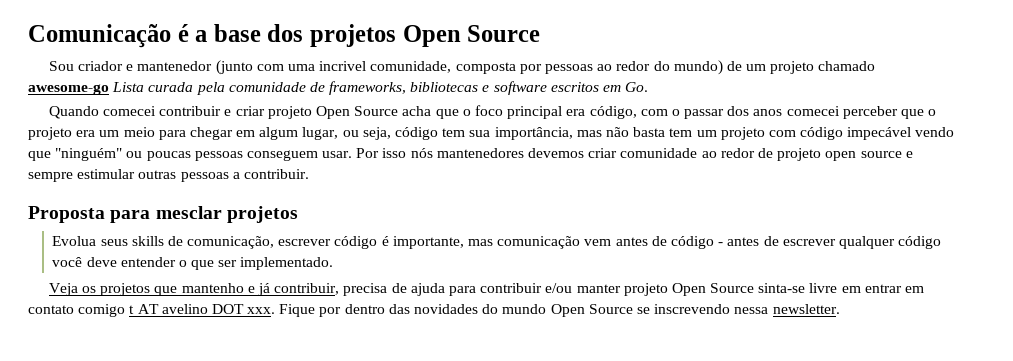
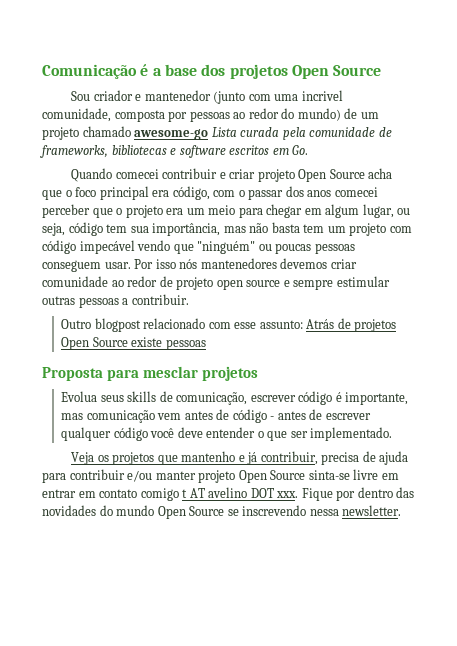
+ Outro blogpost relacionado com esse assunto: Atrás de projetos Open Source existe pessoas

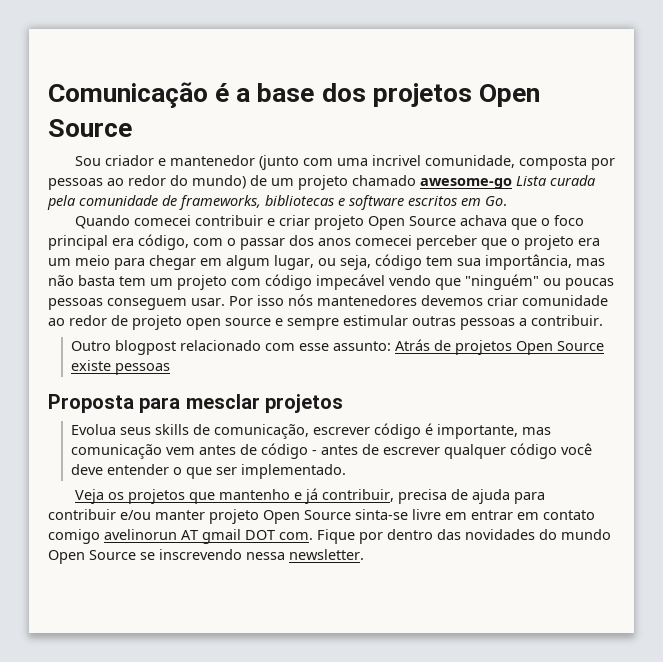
- Quando comecei contribuir e criar projeto Open Source acha que o foco principal era código, com o passar dos anos comecei perceber que o projeto era um meio para chegar em algum lugar, ou seja, código tem sua importância, mas não basta tem um projeto com código impecável vendo que "ninguém" ou poucas pessoas conseguem usar.
+ Quando comecei contribuir e criar projeto Open Source achava que o foco principal era código, com o passar dos anos comecei perceber que o projeto era um meio para chegar em algum lugar, ou seja, código tem sua importância, mas não basta tem um projeto com código impecável vendo que "ninguém" ou poucas pessoas conseguem usar.
- Veja os projetos que mantenho e já contribuir, precisa de ajuda para contribuir e/ou manter projeto Open Source sinta-se livre em entrar em contato comigo t AT avelino DOT xxx.
+ Veja os projetos que mantenho e já contribuir, precisa de ajuda para contribuir e/ou manter projeto Open Source sinta-se livre em entrar em contato comigo avelinorun AT gmail DOT com.

